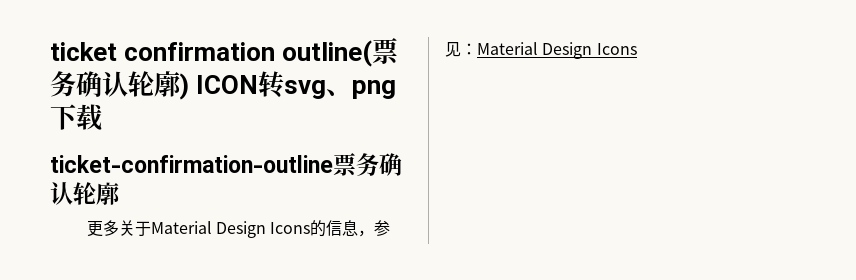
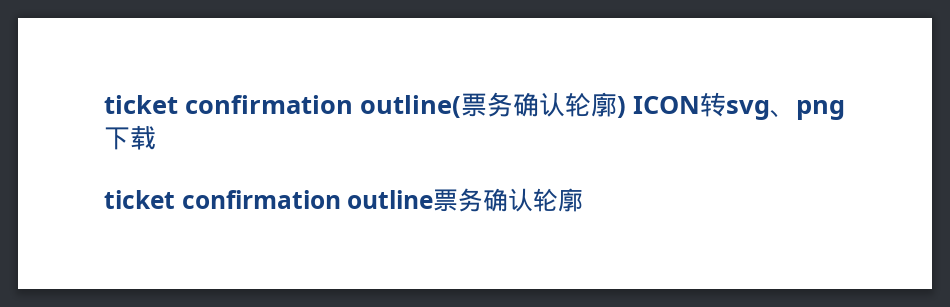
- ticket-confirmation-outline票务确认轮廓
- 更多关于Material Design Icons的信息，参见：Material Design Icons
+ ticket confirmation outline票务确认轮廓

